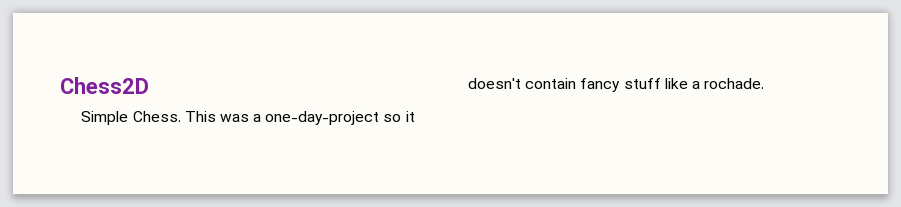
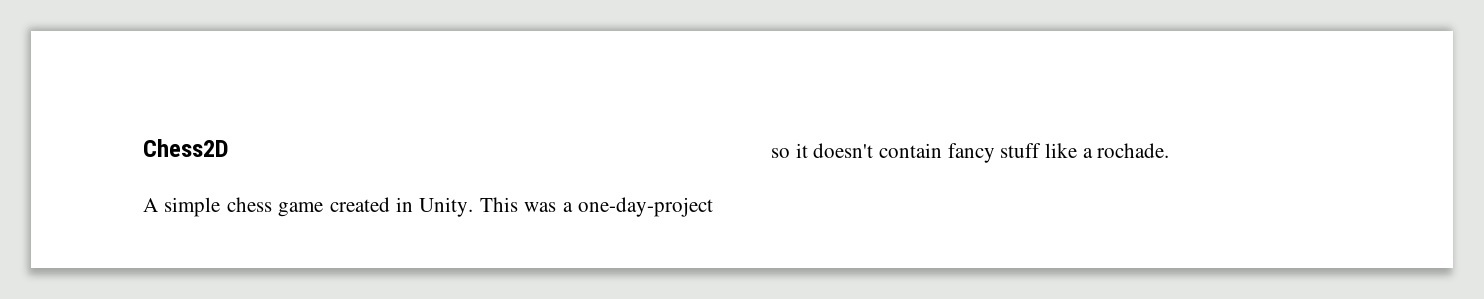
- Simple Chess.
+ A simple chess game created in Unity.

